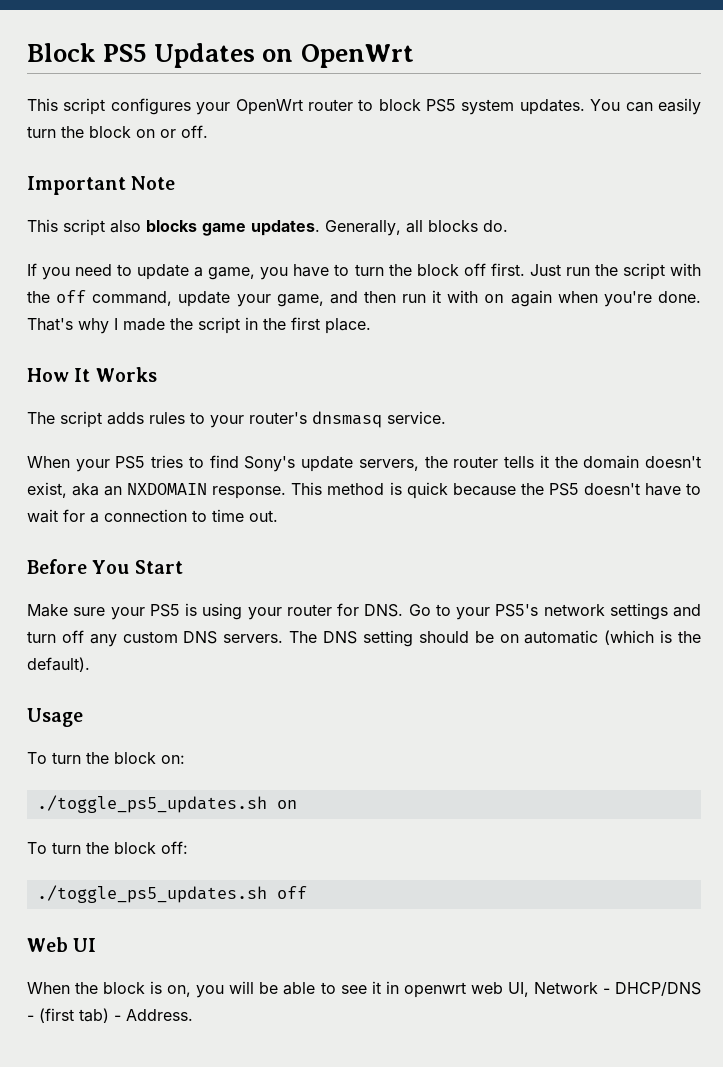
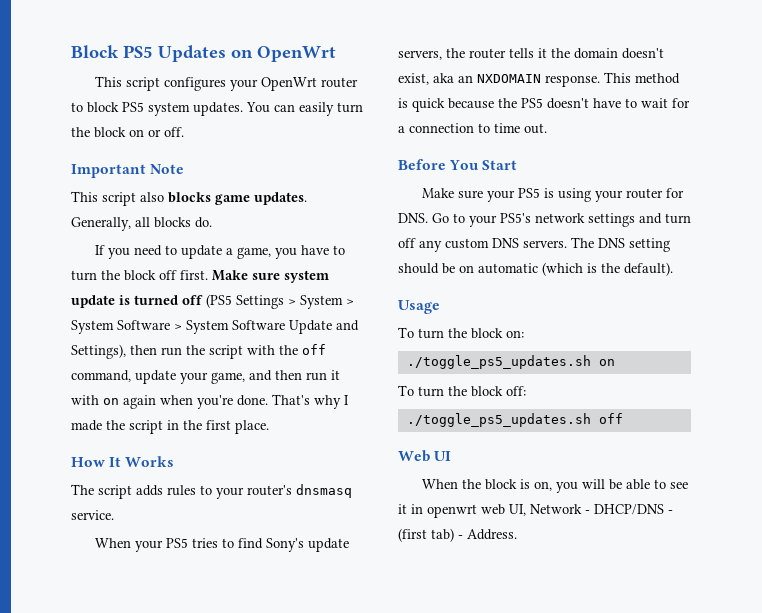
- Just run the script with the off command, update your game, and then run it with on again when you're done.
+ Make sure system update is turned off (PS5 Settings > System > System Software > System Software Update and Settings), then run the script with the off command, update your game, and then run it with on again when you're done.

